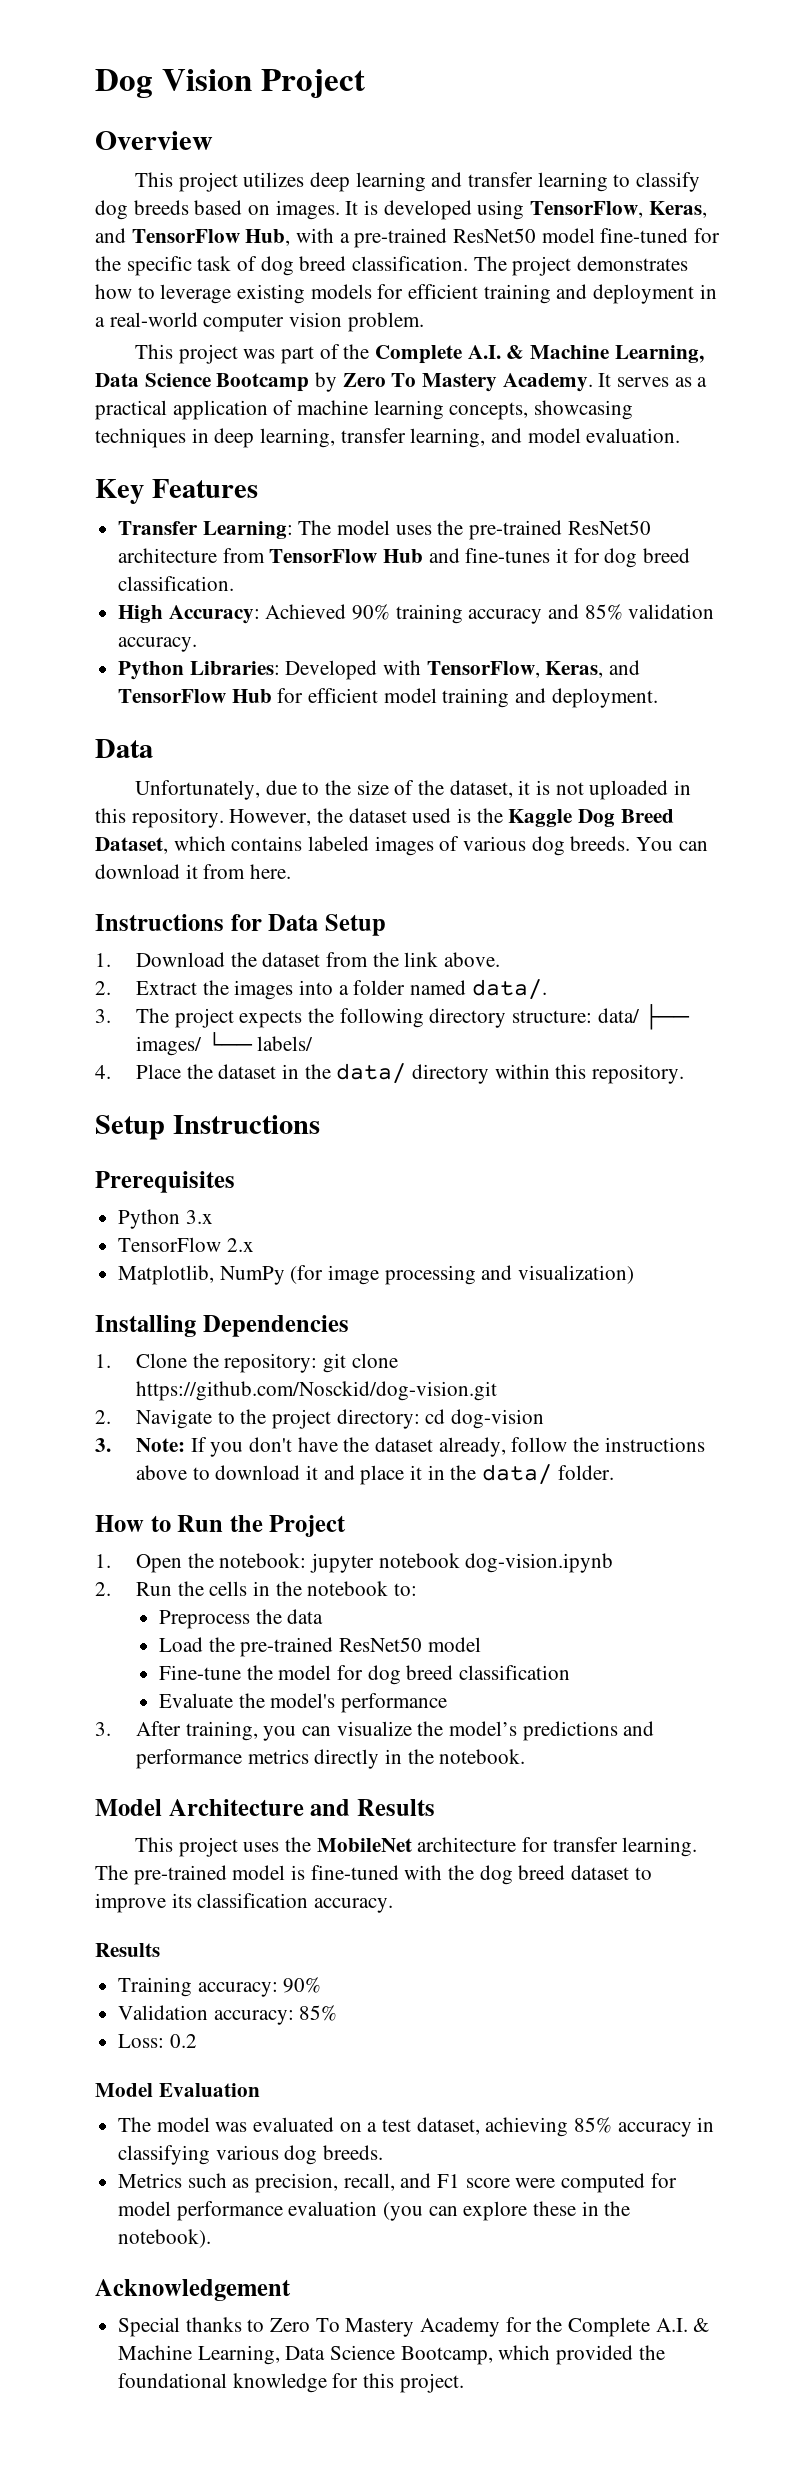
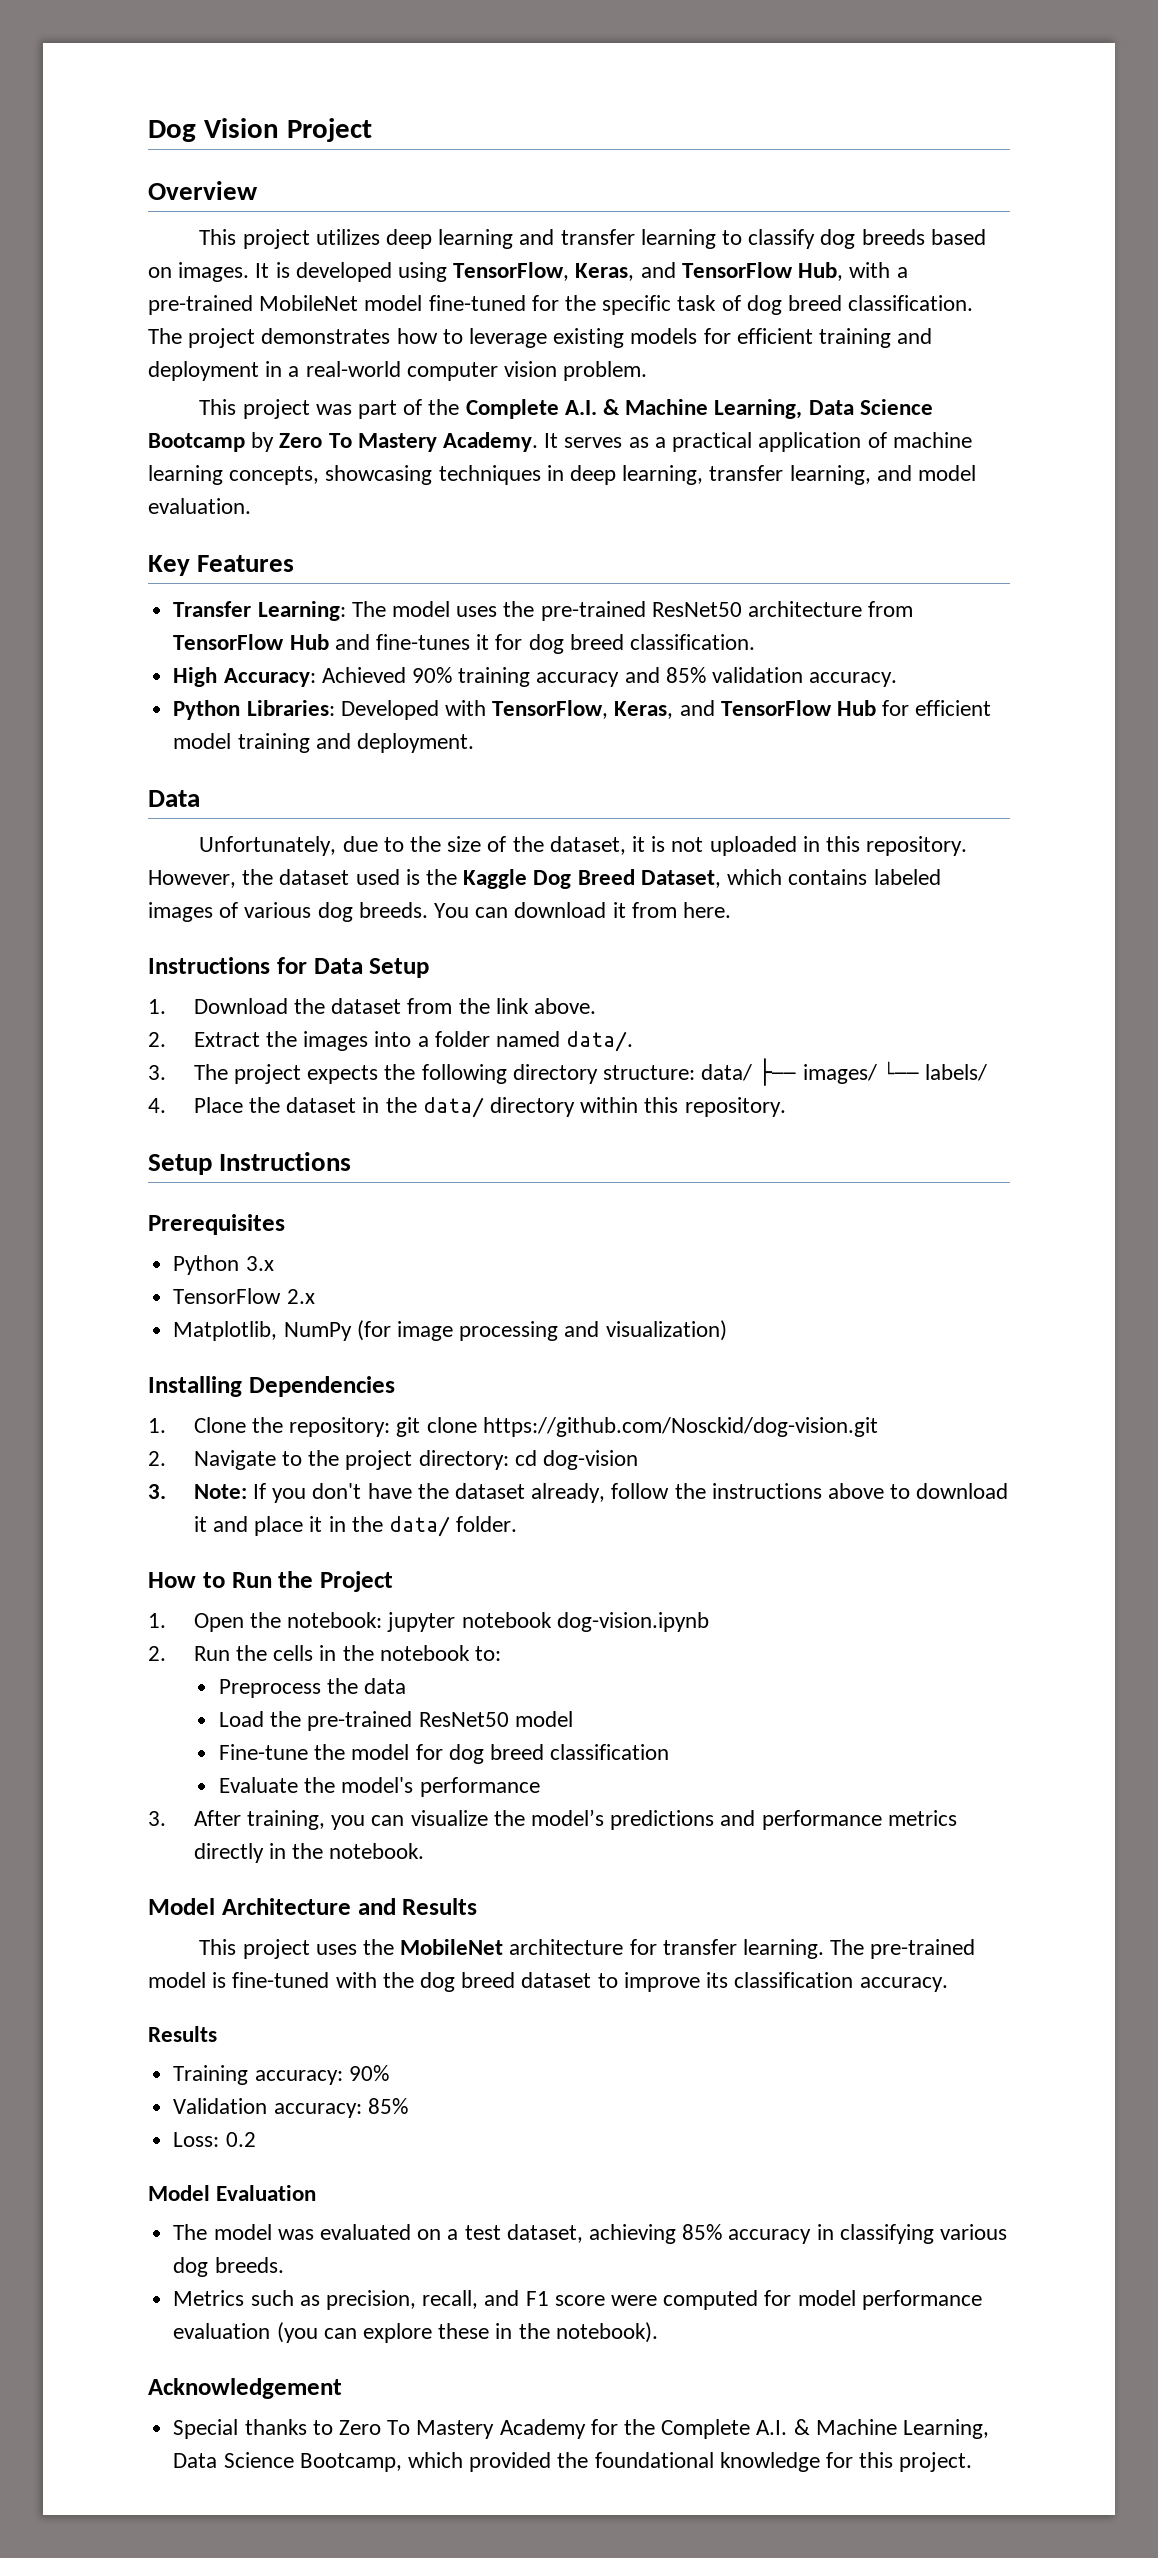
- It is developed using TensorFlow, Keras, and TensorFlow Hub, with a pre-trained ResNet50 model fine-tuned for the specific task of dog breed classification.
+ It is developed using TensorFlow, Keras, and TensorFlow Hub, with a pre-trained MobileNet model fine-tuned for the specific task of dog breed classification.

